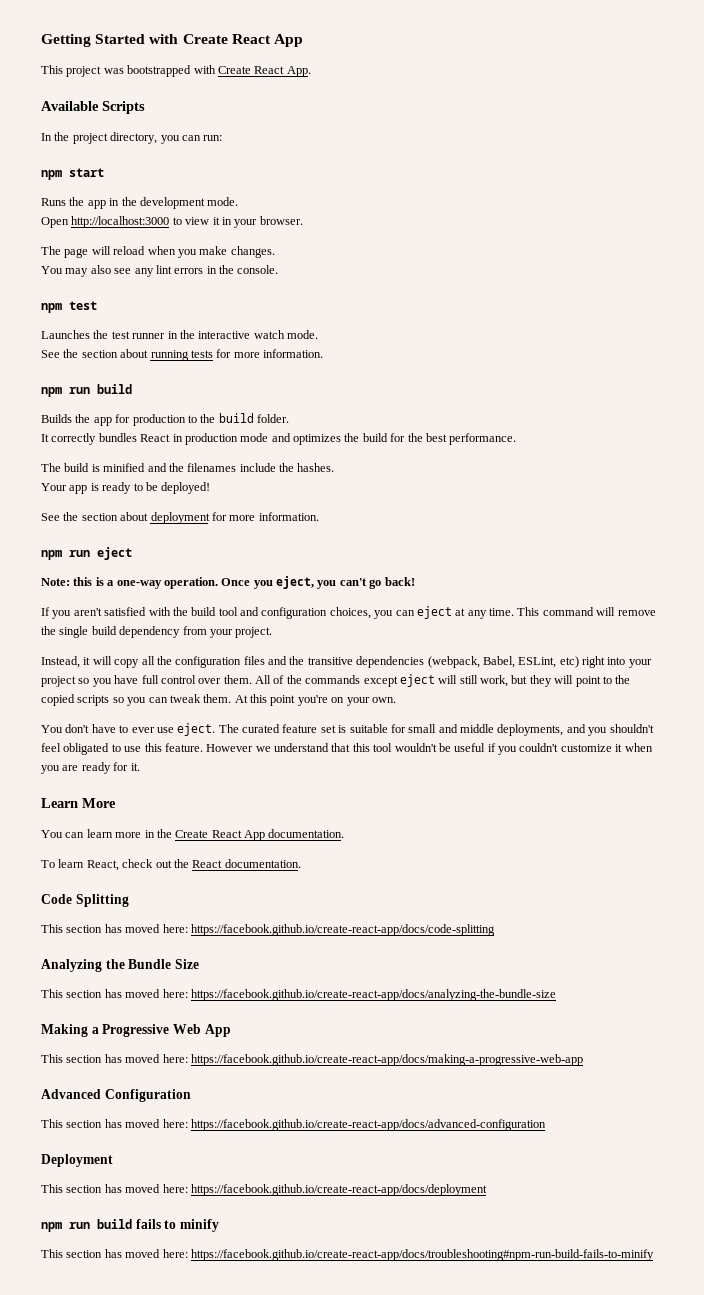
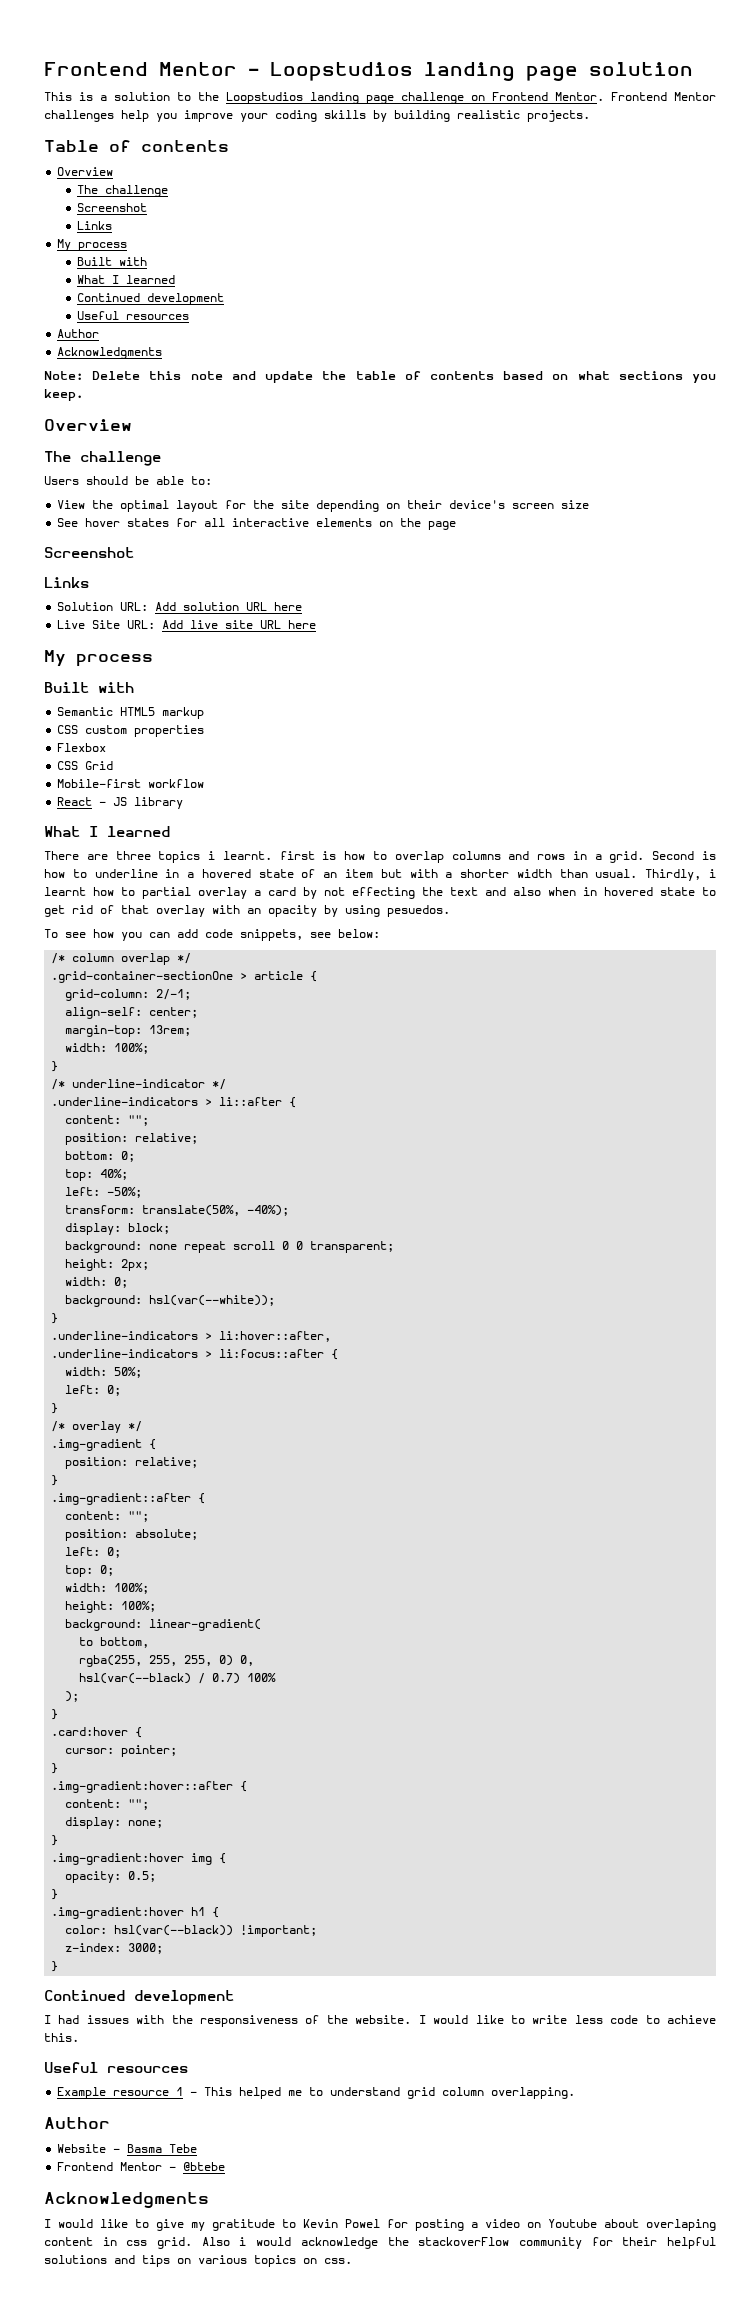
- Getting Started with Create React App
- This project was bootstrapped with Create React App.
- Available Scripts
- In the project directory, you can run:
- npm start
- Runs the app in the development mode.
- Open http://localhost:3000 to view it in your browser.
- The page will reload when you make changes.
- You may also see any lint errors in the console.
- npm test
- Launches the test runner in the interactive watch mode.
- See the section about running tests for more information.
- npm run build
- Builds the app for production to the build folder.
- It correctly bundles React in production mode and optimizes the build for the best performance.
- The build is minified and the filenames include the hashes.
- Your app is ready to be deployed!
- See the section about deployment for more information.
- npm run eject
- Note: this is a one-way operation. Once you eject, you can't go back!
- If you aren't satisfied with the build tool and configuration choices, you can eject at any time. This command will remove the single build dependency from your project.
- Instead, it will copy all the configuration files and the transitive dependencies (webpack, Babel, ESLint, etc) right into your project so you have full control over them. All of the commands except eject will still work, but they will point to the copied scripts so you can tweak them. At this point you're on your own.
- You don't have to ever use eject. The curated feature set is suitable for small and middle deployments, and you shouldn't feel obligated to use this feature. However we understand that this tool wouldn't be useful if you couldn't customize it when you are ready for it.
- Learn More
- You can learn more in the Create React App documentation.
- To learn React, check out the React documentation.
- Code Splitting
- This section has moved here: https://facebook.github.io/create-react-app/docs/code-splitting
- Analyzing the Bundle Size
- This section has moved here: https://facebook.github.io/create-react-app/docs/analyzing-the-bundle-size
- Making a Progressive Web App
- This section has moved here: https://facebook.github.io/create-react-app/docs/making-a-progressive-web-app
- Advanced Configuration
- This section has moved here: https://facebook.github.io/create-react-app/docs/advanced-configuration
- Deployment
- This section has moved here: https://facebook.github.io/create-react-app/docs/deployment
- npm run build fails to minify
- This section has moved here: https://facebook.github.io/create-react-app/docs/troubleshooting#npm-run-build-fails-to-minify
+ Frontend Mentor - Loopstudios landing page solution
+ This is a solution to the Loopstudios landing page challenge on Frontend Mentor. Frontend Mentor challenges help you improve your coding skills by building realistic projects.
+ Table of contents
+ Overview
+ The challenge
+ Screenshot
+ Links
+ My process
+ Built with
+ What I learned
+ Continued development
+ Useful resources
+ Author
+ Acknowledgments
+ Note: Delete this note and update the table of contents based on what sections you keep.
+ Overview
+ The challenge
+ Users should be able to:
+ View the optimal layout for the site depending on their device's screen size
+ See hover states for all interactive elements on the page
+ Screenshot
+ Links
+ Solution URL: Add solution URL here
+ Live Site URL: Add live site URL here
+ My process
+ Built with
+ Semantic HTML5 markup
+ CSS custom properties
+ Flexbox
+ CSS Grid
+ Mobile-first workflow
+ React - JS library
+ What I learned
+ There are three topics i learnt. first is how to overlap columns and rows in a grid. Second is how to underline in a hovered state of an item but with a shorter width than usual. Thirdly, i learnt how to partial overlay a card by not effecting the text and also when in hovered state to get rid of that overlay with an opacity by using pesuedos.
+ To see how you can add code snippets, see below:
+ /* column overlap */
+ .grid-container-sectionOne > article {
+ grid-column: 2/-1;
+ align-self: center;
+ margin-top: 13rem;
+ width: 100%;
+ }
+ /* underline-indicator */
+ .underline-indicators > li::after {
+ content: "";
+ position: relative;
+ bottom: 0;
+ top: 40%;
+ left: -50%;
+ transform: translate(50%, -40%);
+ display: block;
+ background: none repeat scroll 0 0 transparent;
+ height: 2px;
+ width: 0;
+ background: hsl(var(--white));
+ }
+ .underline-indicators > li:hover::after,
+ .underline-indicators > li:focus::after {
+ width: 50%;
+ left: 0;
+ }
+ /* overlay */
+ .img-gradient {
+ position: relative;
+ }
+ .img-gradient::after {
+ content: "";
+ position: absolute;
+ left: 0;
+ top: 0;
+ width: 100%;
+ height: 100%;
+ background: linear-gradient(
+ to bottom,
+ rgba(255, 255, 255, 0) 0,
+ hsl(var(--black) / 0.7) 100%
+ );
+ }
+ .card:hover {
+ cursor: pointer;
+ }
+ .img-gradient:hover::after {
+ content: "";
+ display: none;
+ }
+ .img-gradient:hover img {
+ opacity: 0.5;
+ }
+ .img-gradient:hover h1 {
+ color: hsl(var(--black)) !important;
+ z-index: 3000;
+ }
+ Continued development
+ I had issues with the responsiveness of the website. I would like to write less code to achieve this.
+ Useful resources
+ Example resource 1 - This helped me to understand grid column overlapping.
+ Author
+ Website - Basma Tebe
+ Frontend Mentor - @btebe
+ Acknowledgments
+ I would like to give my gratitude to Kevin Powel for posting a video on Youtube about overlaping content in css grid. Also i would acknowledge the stackoverFlow community for their helpful solutions and tips on various topics on css.

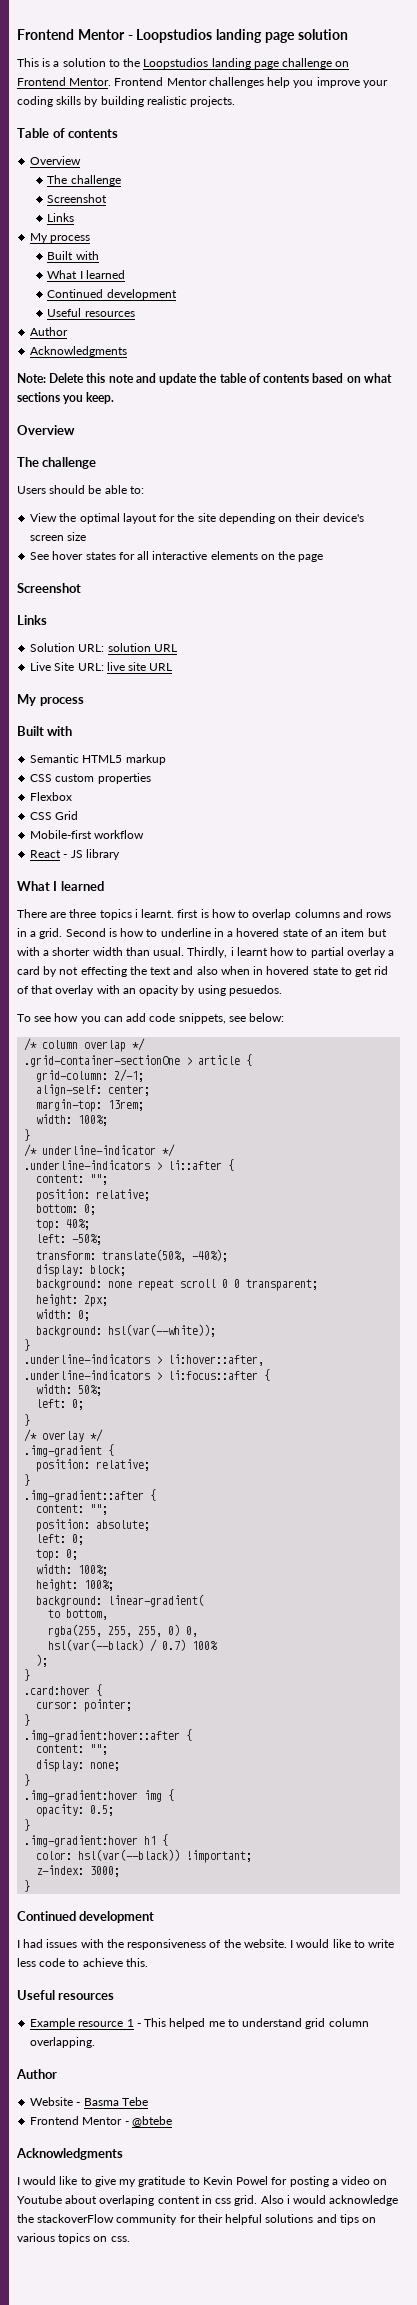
- Solution URL: Add solution URL here
+ Solution URL: solution URL
- Live Site URL: Add live site URL here
+ Live Site URL: live site URL

